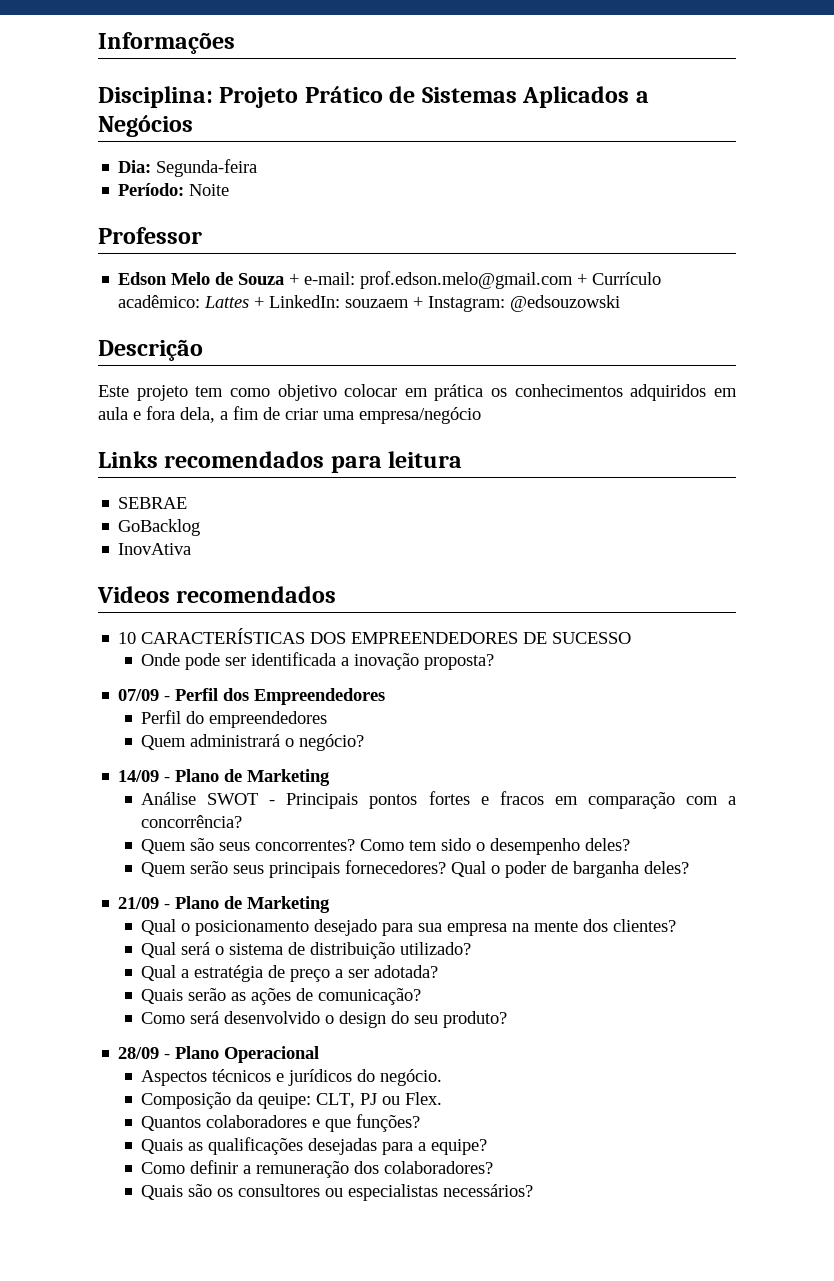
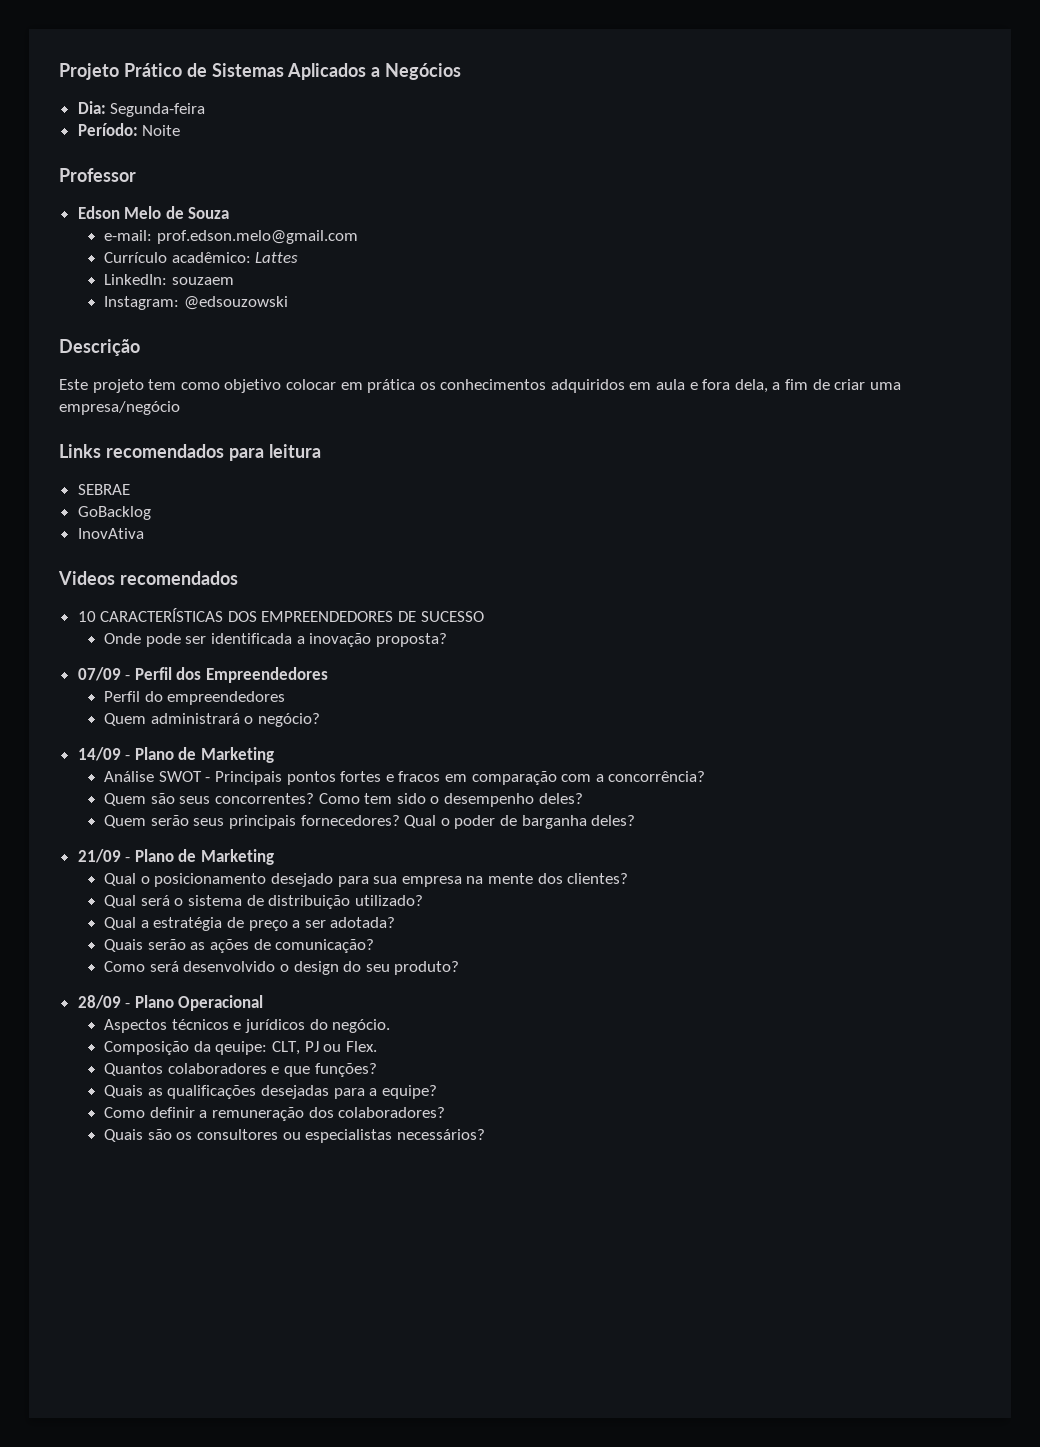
- Informações
- Disciplina: Projeto Prático de Sistemas Aplicados a Negócios
+ Projeto Prático de Sistemas Aplicados a Negócios
- Edson Melo de Souza + e-mail: prof.edson.melo@gmail.com + Currículo acadêmico: Lattes + LinkedIn: souzaem + Instagram: @edsouzowski
+ Edson Melo de Souza
+ e-mail: prof.edson.melo@gmail.com
+ Currículo acadêmico: Lattes
+ LinkedIn: souzaem
+ Instagram: @edsouzowski

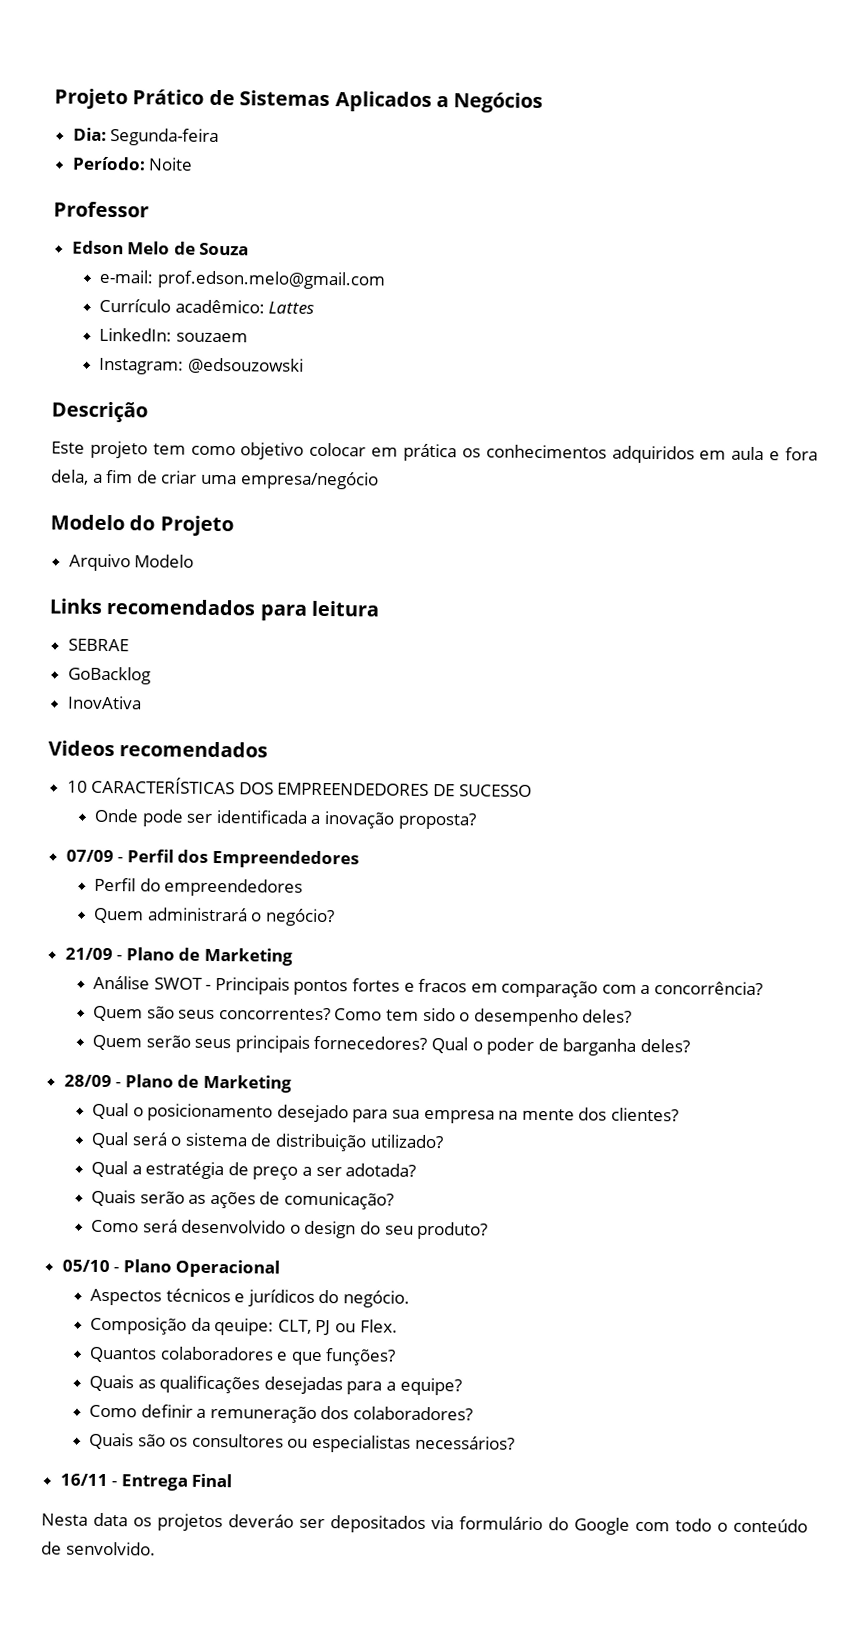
+ Modelo do Projeto
+ Arquivo Modelo
- 14/09 - Plano de Marketing
+ 21/09 - Plano de Marketing
- 21/09 - Plano de Marketing
+ 28/09 - Plano de Marketing
- 28/09 - Plano Operacional
+ 05/10 - Plano Operacional
+ 16/11 - Entrega Final
+ Nesta data os projetos deveráo ser depositados via formulário do Google com todo o conteúdo de senvolvido.

